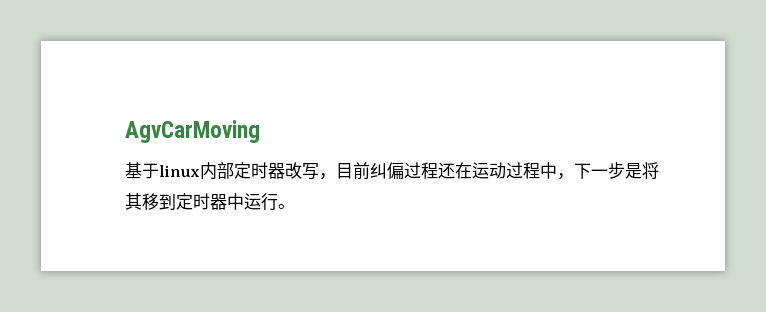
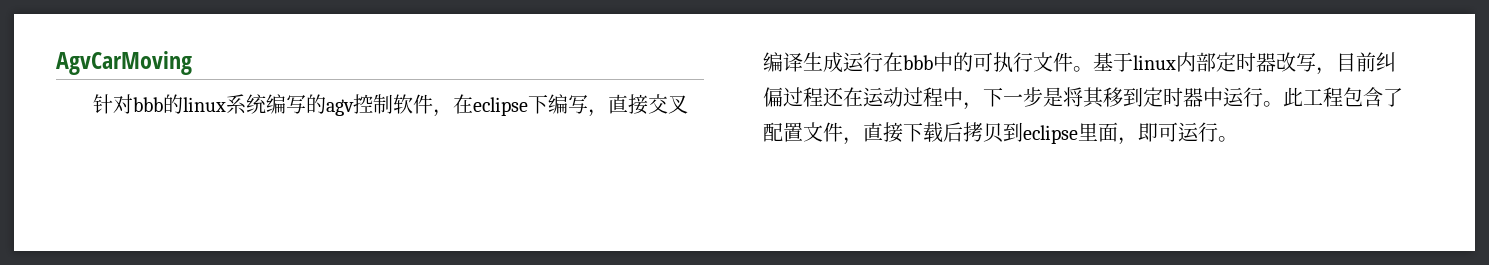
+ 针对bbb的linux系统编写的agv控制软件，在eclipse下编写，直接交叉编译生成运行在bbb中的可执行文件。
+ 此工程包含了配置文件，直接下载后拷贝到eclipse里面，即可运行。

